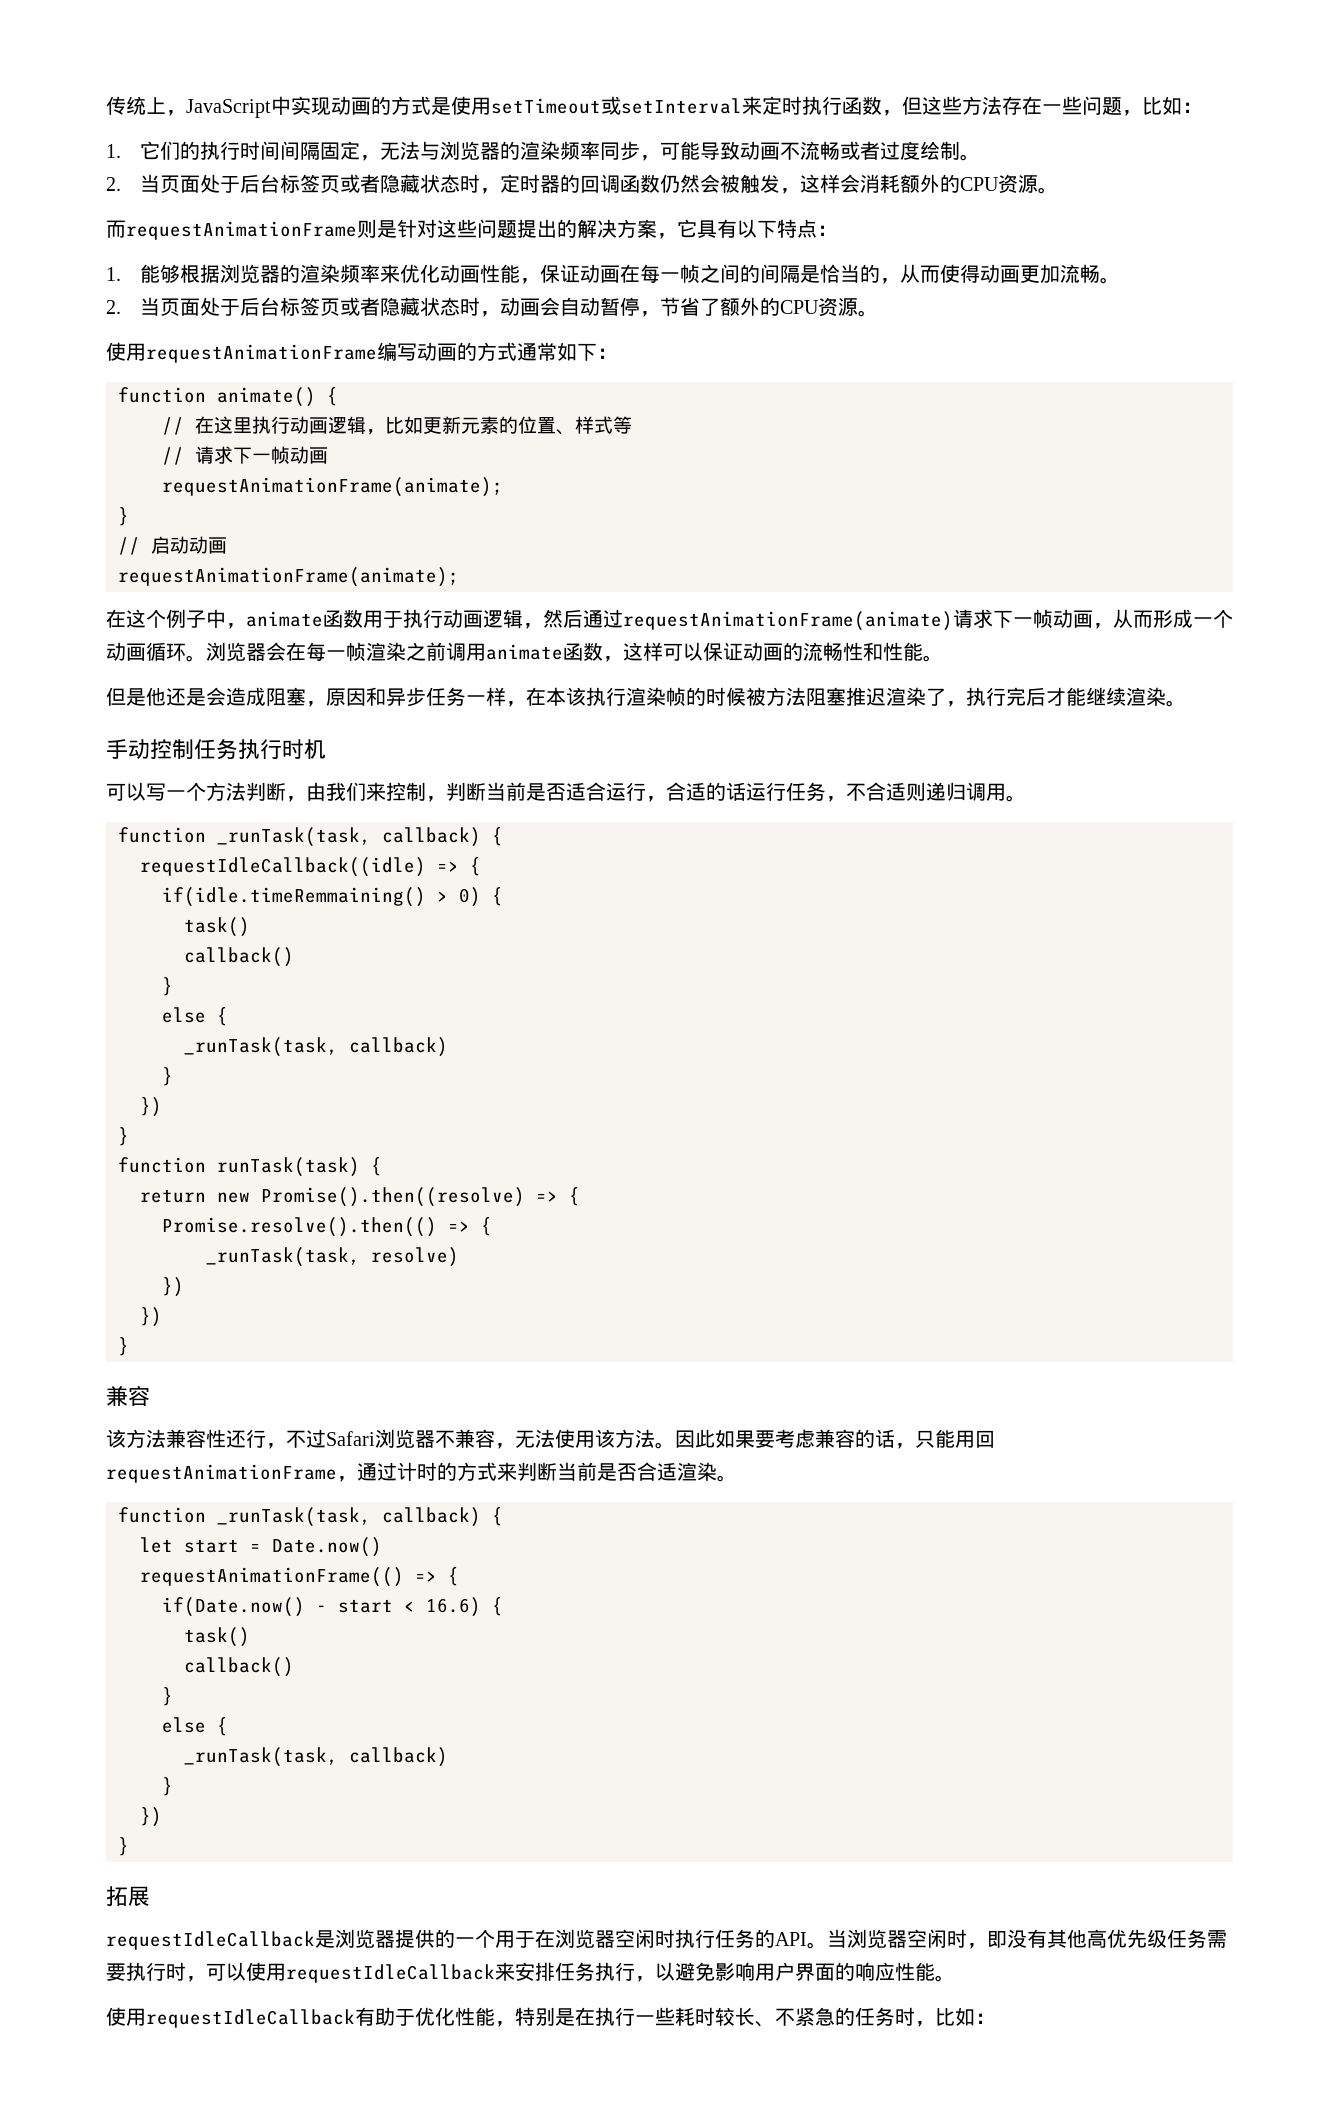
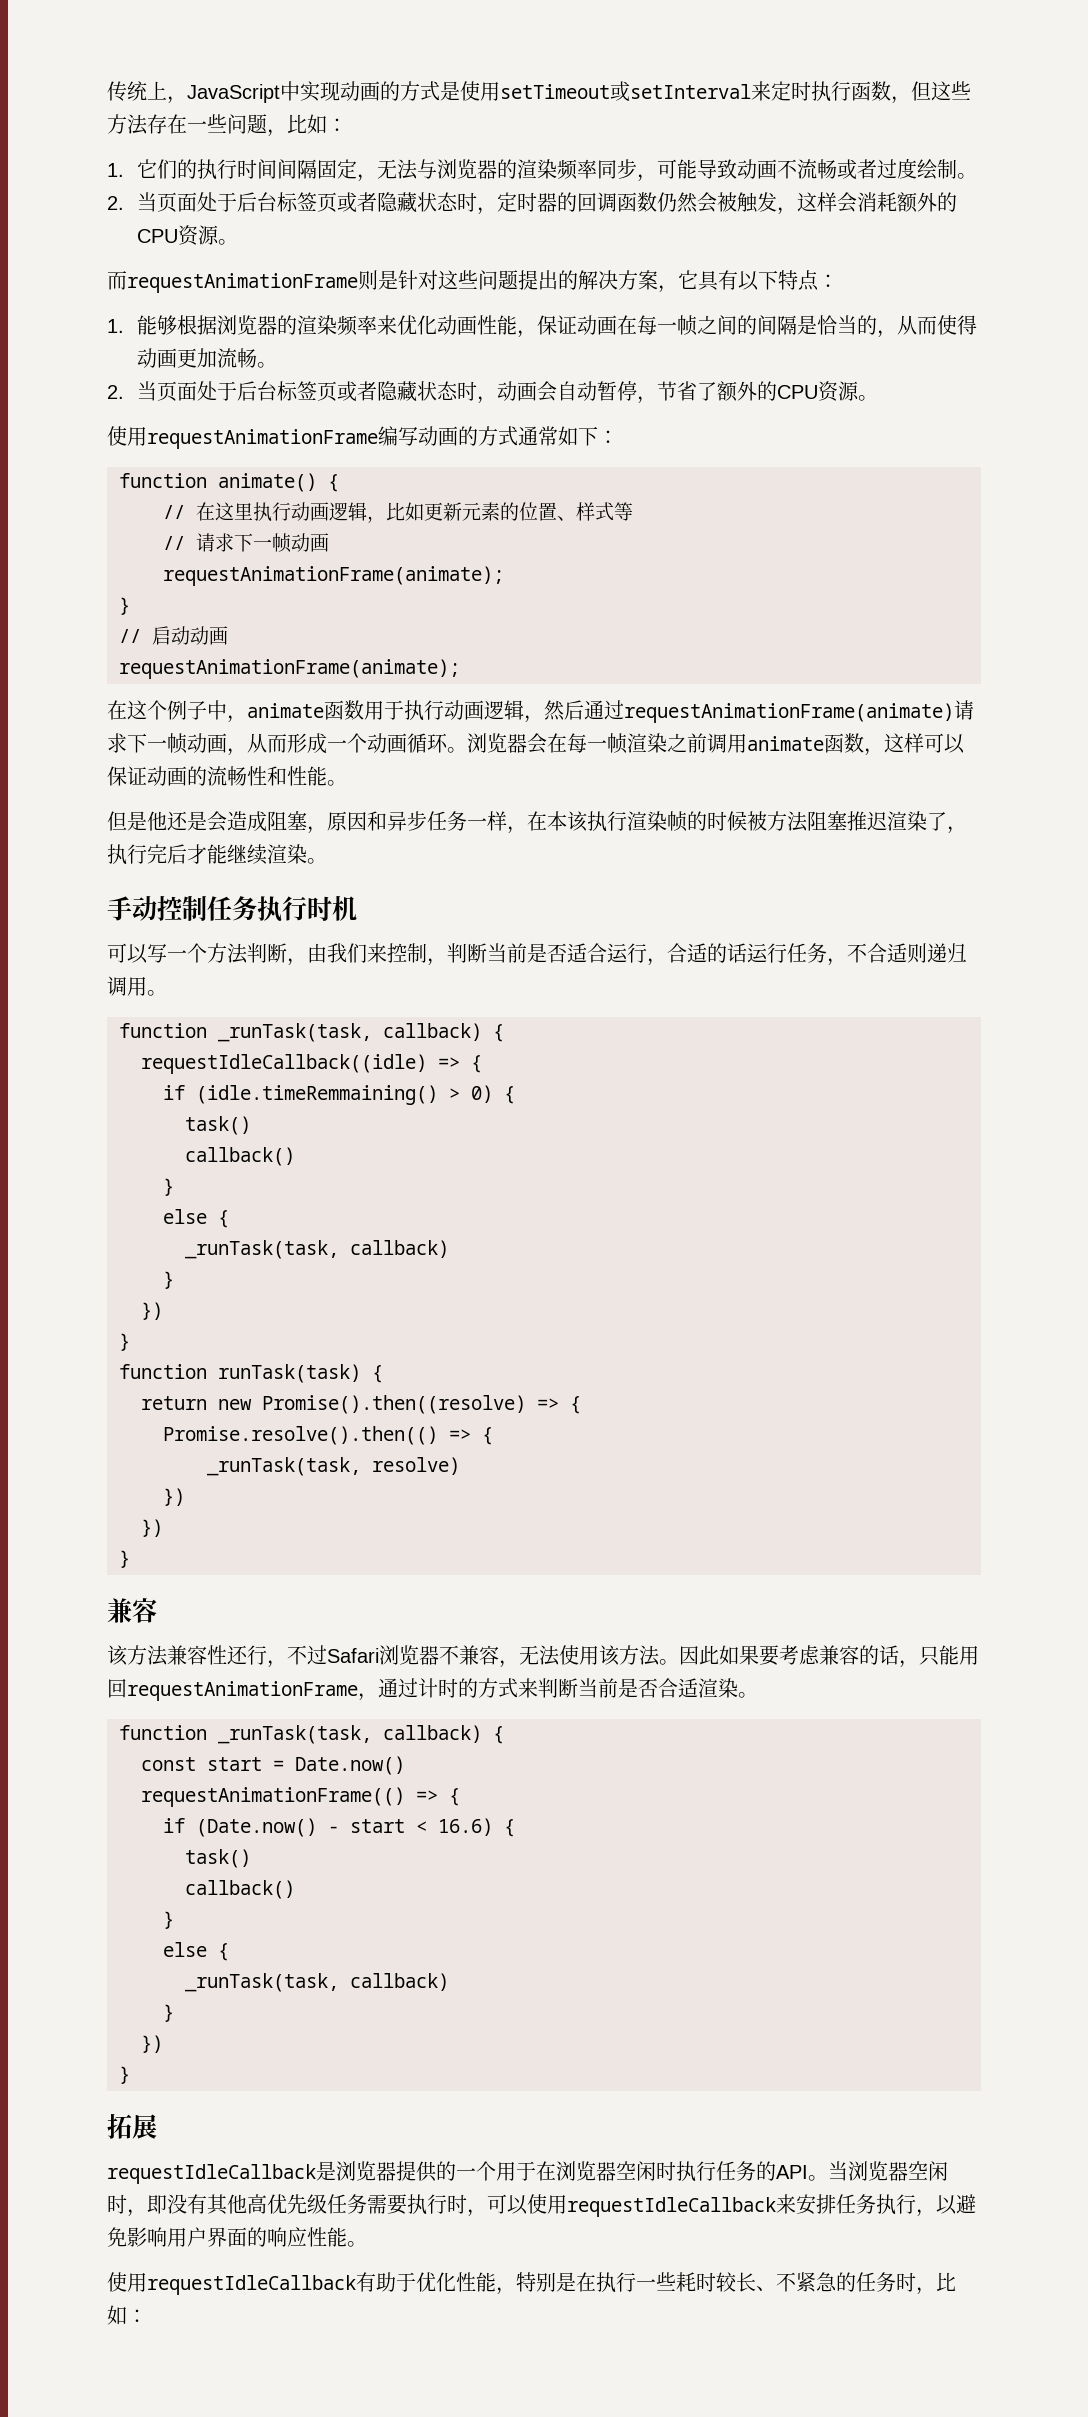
- if(idle.timeRemmaining() > 0) {
+ if (idle.timeRemmaining() > 0) {
- let start = Date.now()
+ const start = Date.now()
- if(Date.now() - start < 16.6) {
+ if (Date.now() - start < 16.6) {

